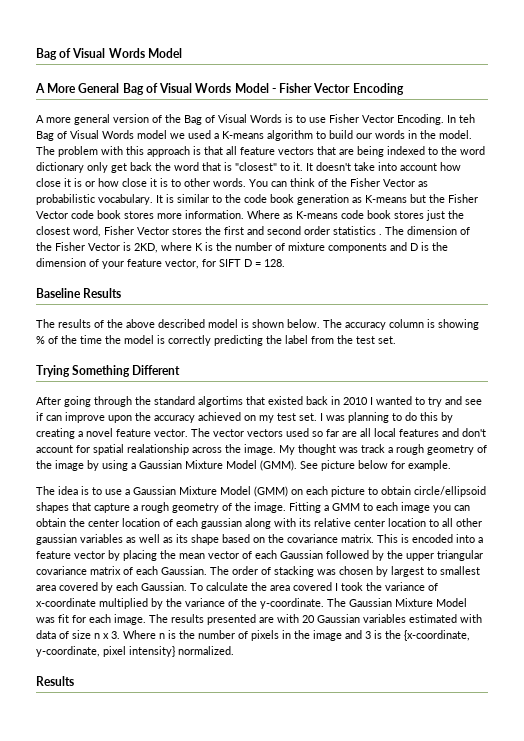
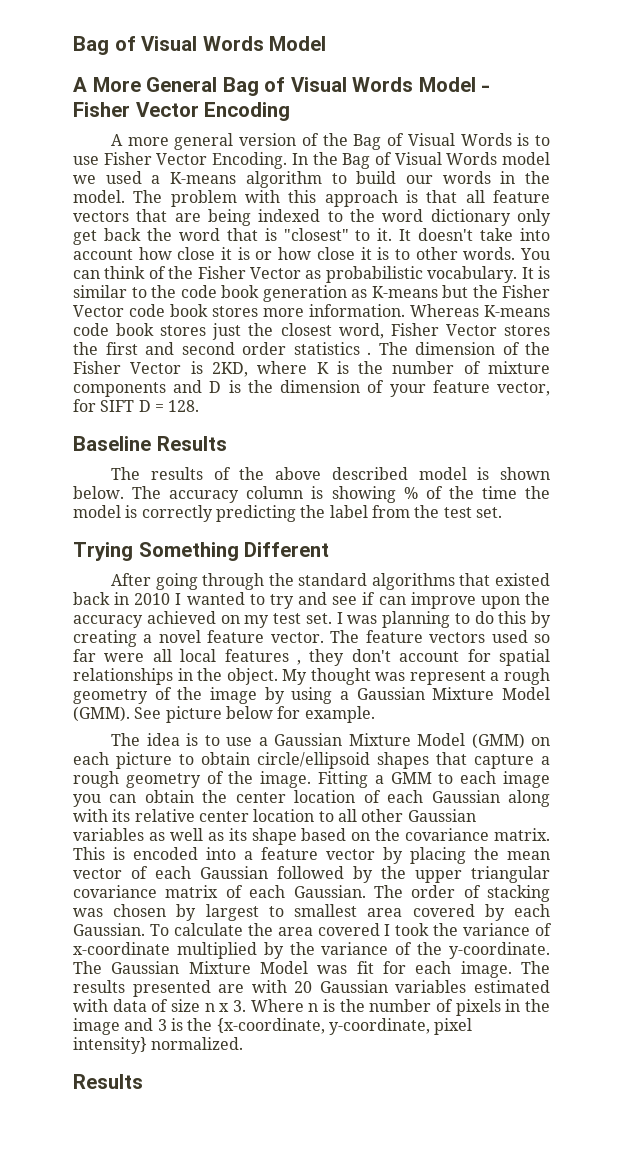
- In teh Bag of Visual Words model we used a K-means algorithm to build our words in the model.
+ In the Bag of Visual Words model we used a K-means algorithm to build our words in the model.
- Where as K-means code book stores just the closest word, Fisher Vector stores the first and second order statistics .
+ Whereas K-means code book stores just the closest word, Fisher Vector stores the first and second order statistics .
- After going through the standard algortims that existed back in 2010 I wanted to try and see if can improve upon the accuracy achieved on my test set.
+ After going through the standard algorithms that existed back in 2010 I wanted to try and see if can improve upon the accuracy achieved on my test set.
- The vector vectors used so far are all local features and don't account for spatial realationship across the image.
+ The feature vectors used so far were all local features , they don't account for spatial relationships in the object.
- My thought was track a rough geometry of the image by using a Gaussian Mixture Model (GMM).
+ My thought was represent a rough geometry of the image by using a Gaussian Mixture Model (GMM).
- Fitting a GMM to each image you can obtain the center location of each gaussian along with its relative center location to all other gaussian variables as well as its shape based on the covariance matrix.
+ Fitting a GMM to each image you can obtain the center location of each Gaussian along with its relative center location to all other Gaussian variables as well as its shape based on the covariance matrix.

